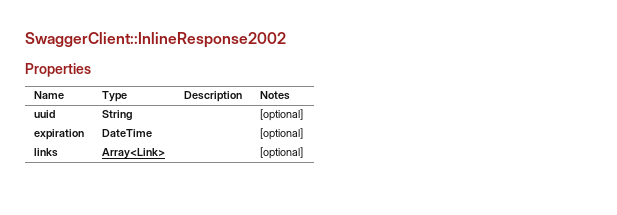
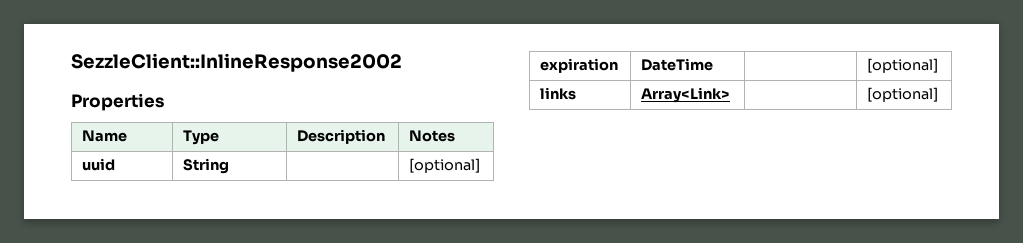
- SwaggerClient::InlineResponse2002
+ SezzleClient::InlineResponse2002

